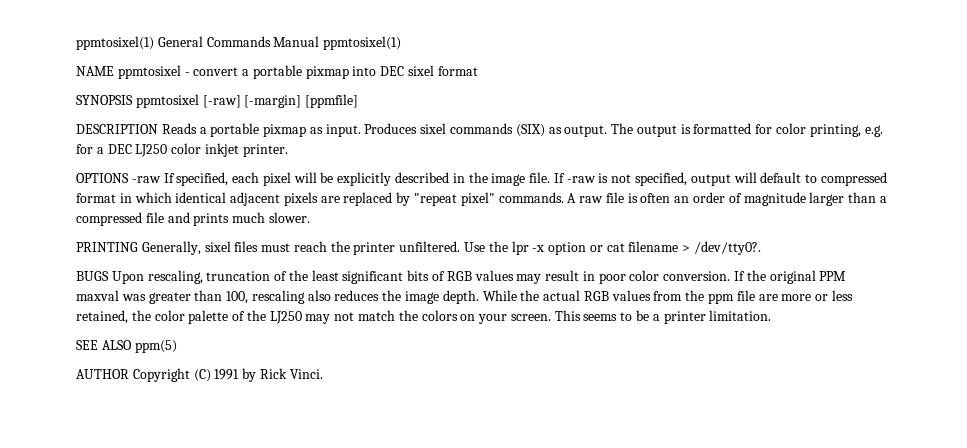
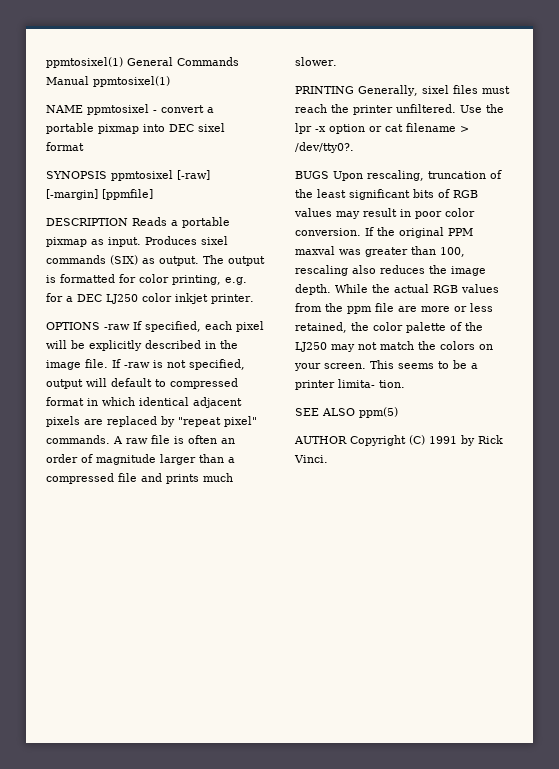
- This seems to be a printer limitation.
+ This seems to be a printer limita‐ tion.

